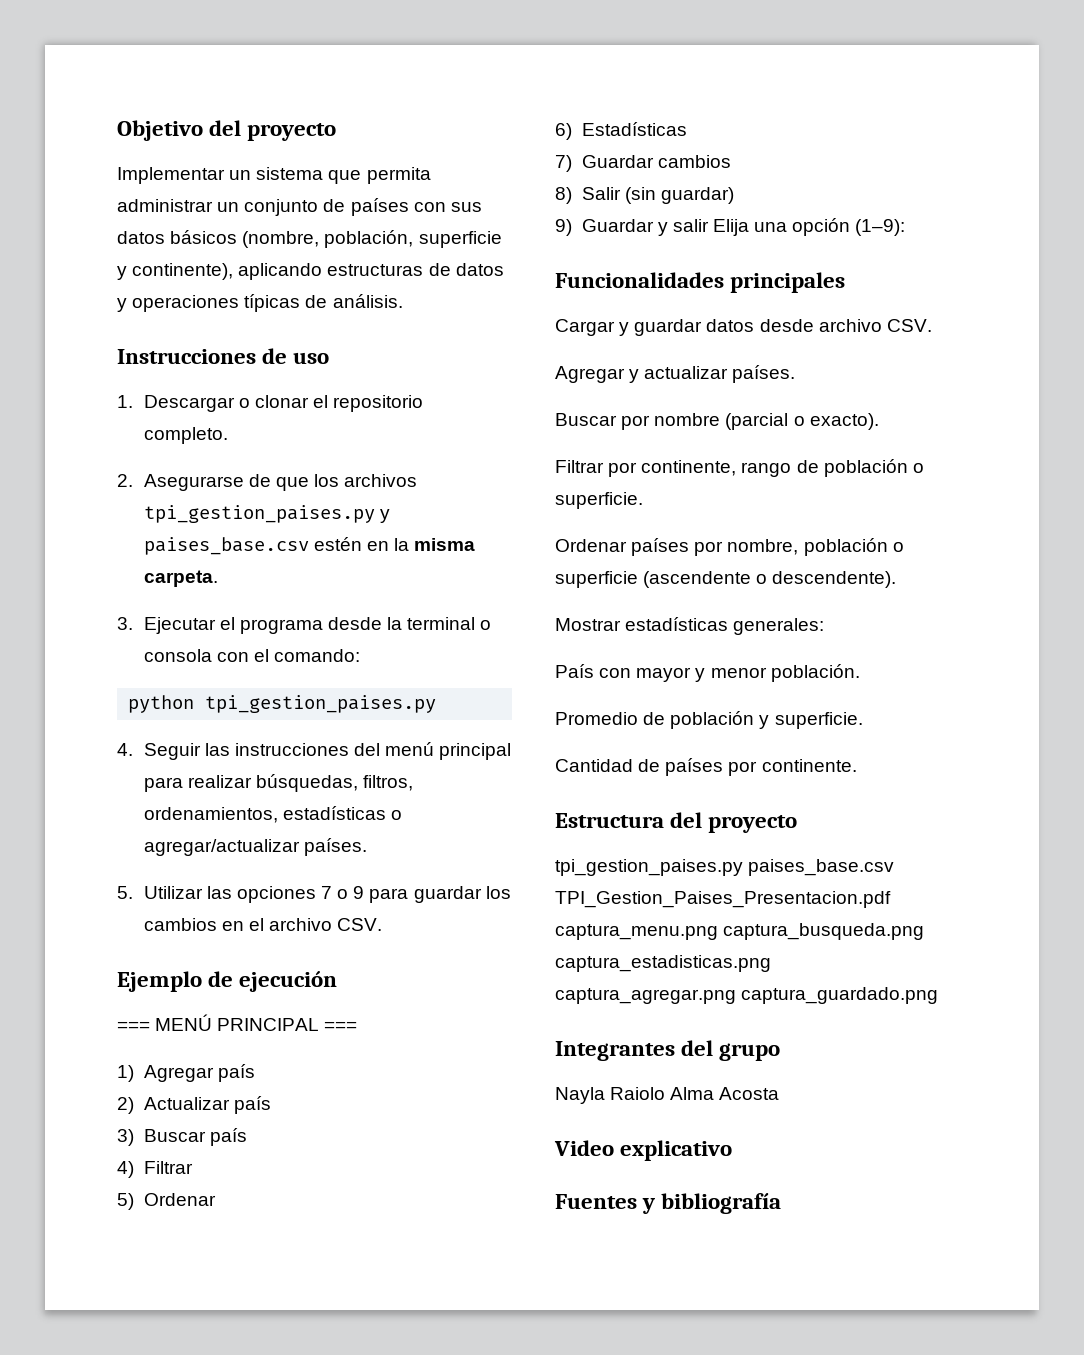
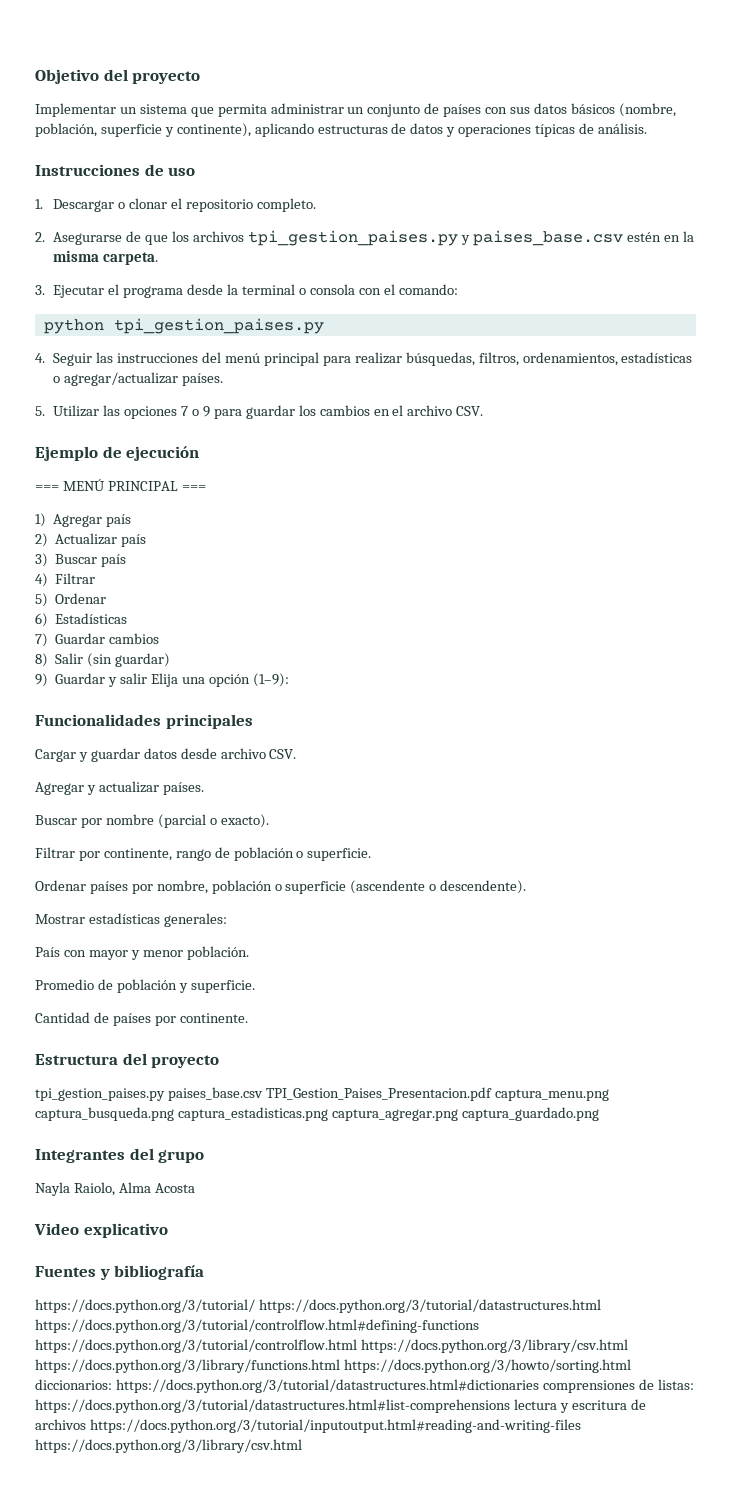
- Nayla Raiolo Alma Acosta
+ Nayla Raiolo, Alma Acosta
+ https://docs.python.org/3/tutorial/ https://docs.python.org/3/tutorial/datastructures.html https://docs.python.org/3/tutorial/controlflow.html#defining-functions https://docs.python.org/3/tutorial/controlflow.html https://docs.python.org/3/library/csv.html https://docs.python.org/3/library/functions.html https://docs.python.org/3/howto/sorting.html diccionarios: https://docs.python.org/3/tutorial/datastructures.html#dictionaries comprensiones de listas: https://docs.python.org/3/tutorial/datastructures.html#list-comprehensions lectura y escritura de archivos https://docs.python.org/3/tutorial/inputoutput.html#reading-and-writing-files https://docs.python.org/3/library/csv.html

